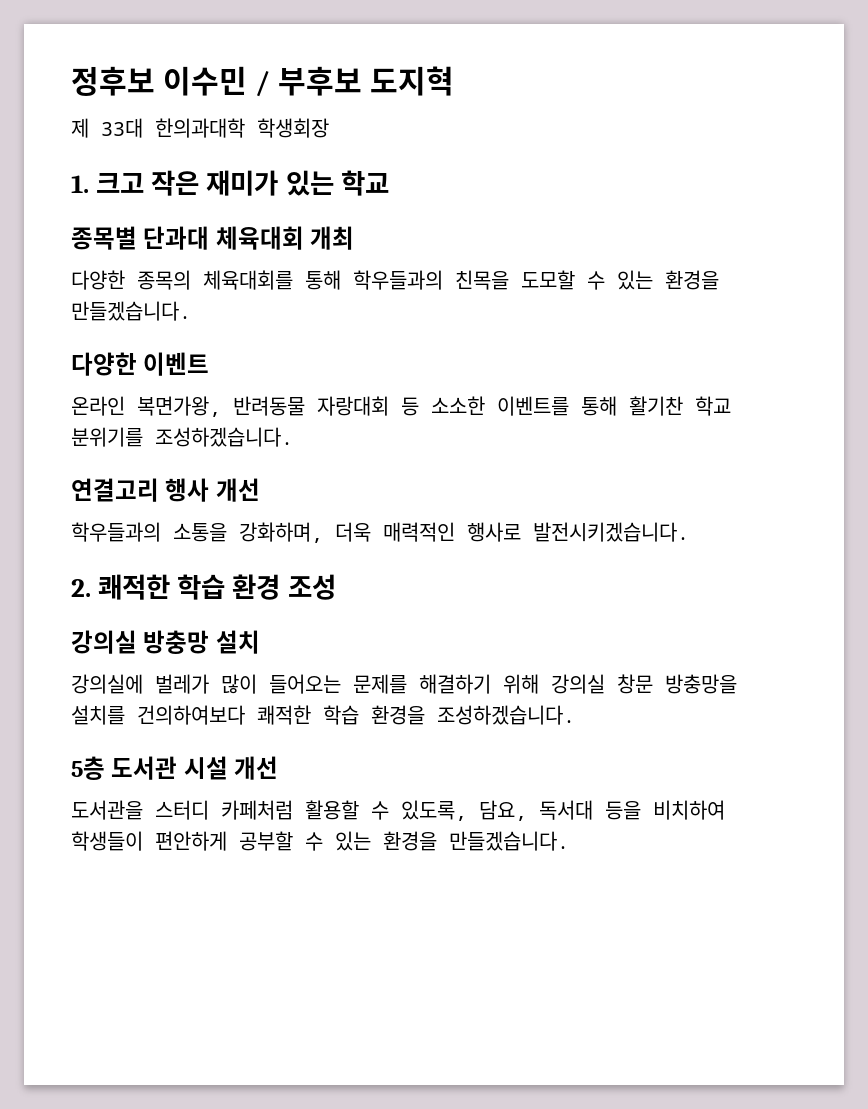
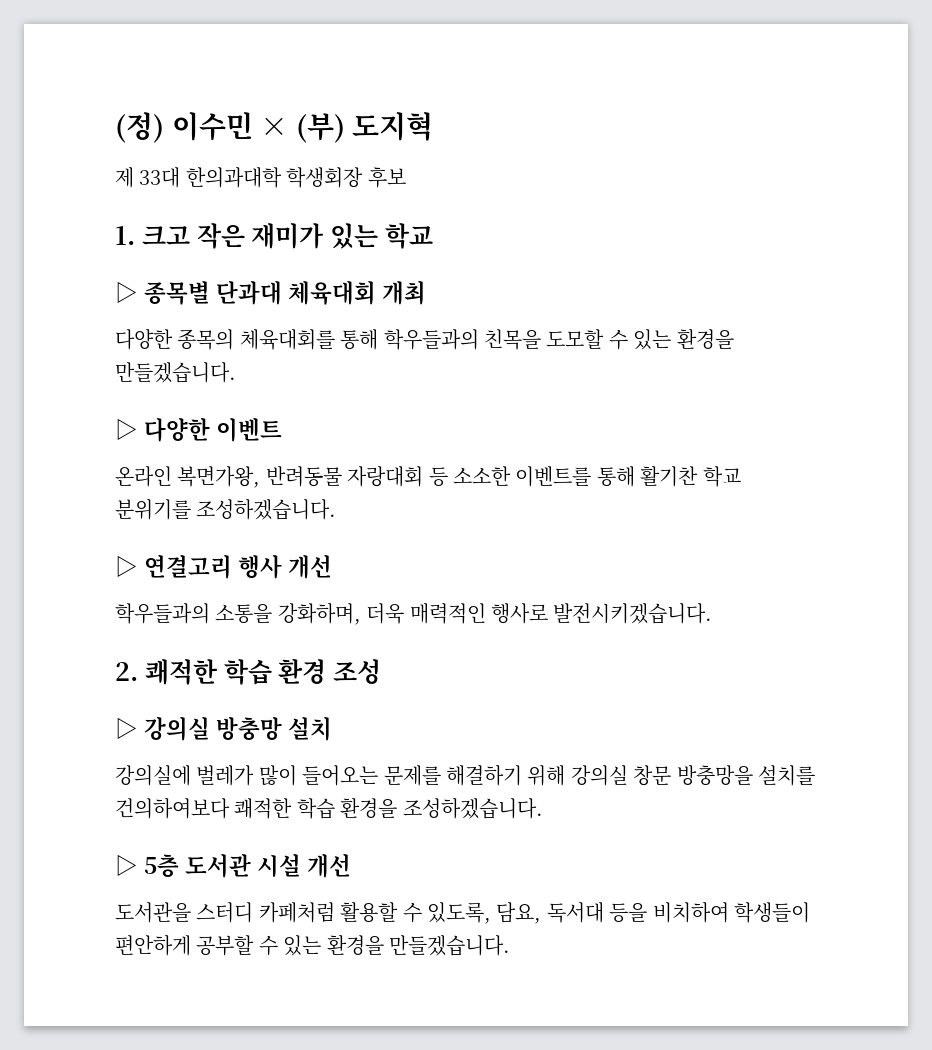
- 정후보 이수민 / 부후보 도지혁
+ (정) 이수민 × (부) 도지혁
- 제 33대 한의과대학 학생회장
+ 제 33대 한의과대학 학생회장 후보
- 종목별 단과대 체육대회 개최
+ ▷ 종목별 단과대 체육대회 개최
- 다양한 이벤트
+ ▷ 다양한 이벤트
- 연결고리 행사 개선
+ ▷ 연결고리 행사 개선
- 강의실 방충망 설치
+ ▷ 강의실 방충망 설치
- 5층 도서관 시설 개선
+ ▷ 5층 도서관 시설 개선

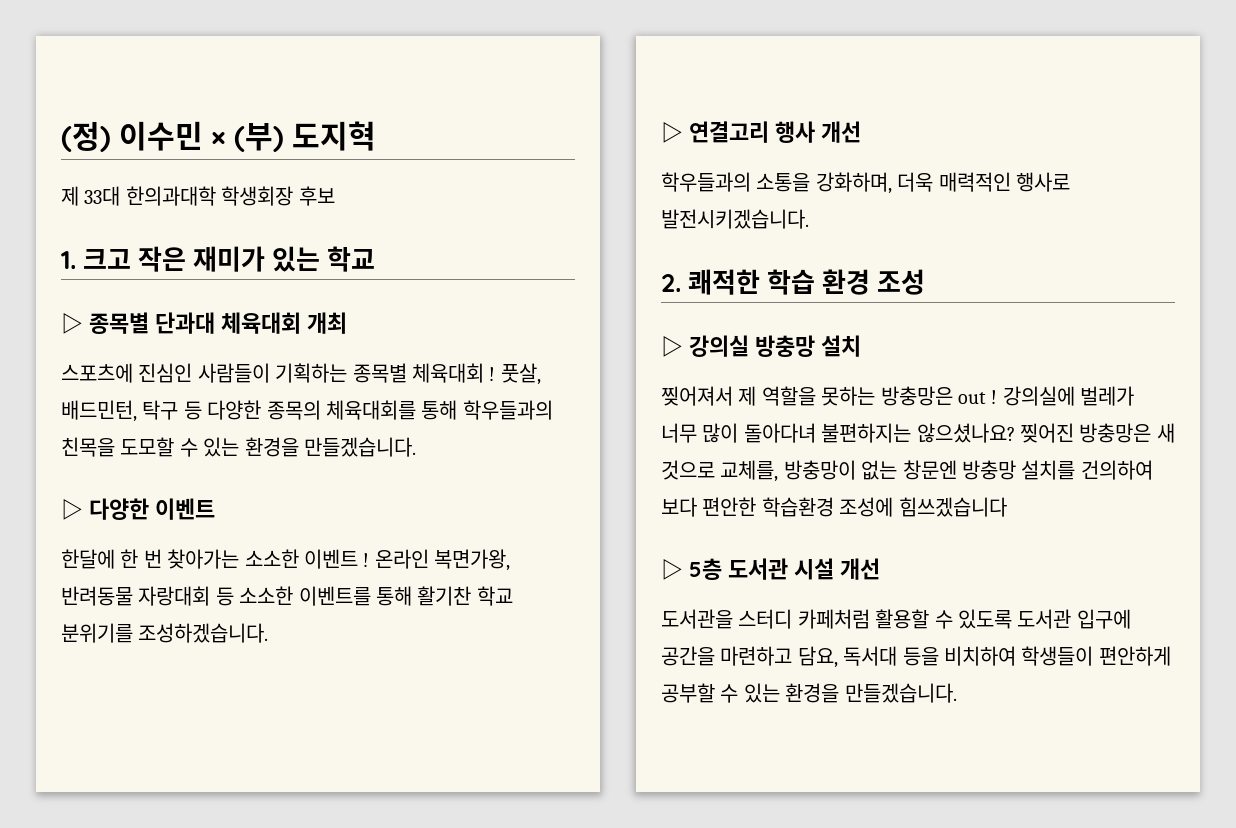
- 다양한 종목의 체육대회를 통해 학우들과의 친목을 도모할 수 있는 환경을 만들겠습니다.
+ 스포츠에 진심인 사람들이 기획하는 종목별 체육대회 ! 풋살, 배드민턴, 탁구 등 다양한 종목의 체육대회를 통해 학우들과의 친목을 도모할 수 있는 환경을 만들겠습니다.
+ 한달에 한 번 찾아가는 소소한 이벤트 !
- 강의실에 벌레가 많이 들어오는 문제를 해결하기 위해 강의실 창문 방충망을 설치를 건의하여보다 쾌적한 학습 환경을 조성하겠습니다.
+ 찢어져서 제 역할을 못하는 방충망은 out ! 강의실에 벌레가 너무 많이 돌아다녀 불편하지는 않으셨나요? 찢어진 방충망은 새 것으로 교체를, 방충망이 없는 창문엔 방충망 설치를 건의하여 보다 편안한 학습환경 조성에 힘쓰겠습니다
- 도서관을 스터디 카페처럼 활용할 수 있도록, 담요, 독서대 등을 비치하여 학생들이 편안하게 공부할 수 있는 환경을 만들겠습니다.
+ 도서관을 스터디 카페처럼 활용할 수 있도록 도서관 입구에 공간을 마련하고 담요, 독서대 등을 비치하여 학생들이 편안하게 공부할 수 있는 환경을 만들겠습니다.

